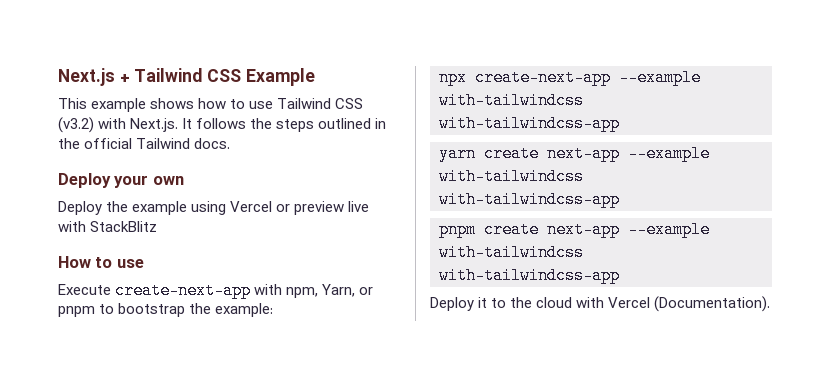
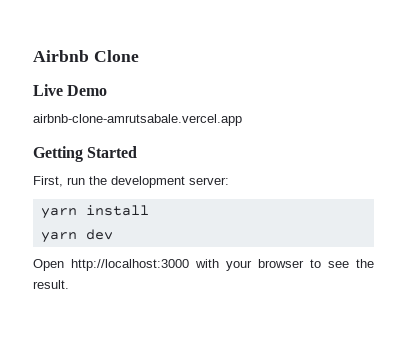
- Next.js + Tailwind CSS Example
- This example shows how to use Tailwind CSS (v3.2) with Next.js. It follows the steps outlined in the official Tailwind docs.
- Deploy your own
- Deploy the example using Vercel or preview live with StackBlitz
- How to use
- Execute create-next-app with npm, Yarn, or pnpm to bootstrap the example:
- npx create-next-app --example with-tailwindcss with-tailwindcss-app
- yarn create next-app --example with-tailwindcss with-tailwindcss-app
- pnpm create next-app --example with-tailwindcss with-tailwindcss-app
- Deploy it to the cloud with Vercel (Documentation).
+ Airbnb Clone
+ Live Demo
+ airbnb-clone-amrutsabale.vercel.app
+ Getting Started
+ First, run the development server:
+ yarn install
+ yarn dev
+ Open http://localhost:3000 with your browser to see the result.

